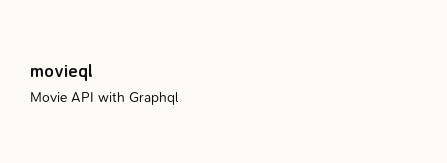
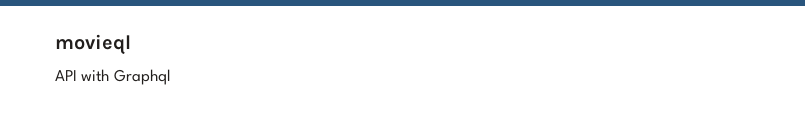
- Movie API with Graphql
+ API with Graphql

